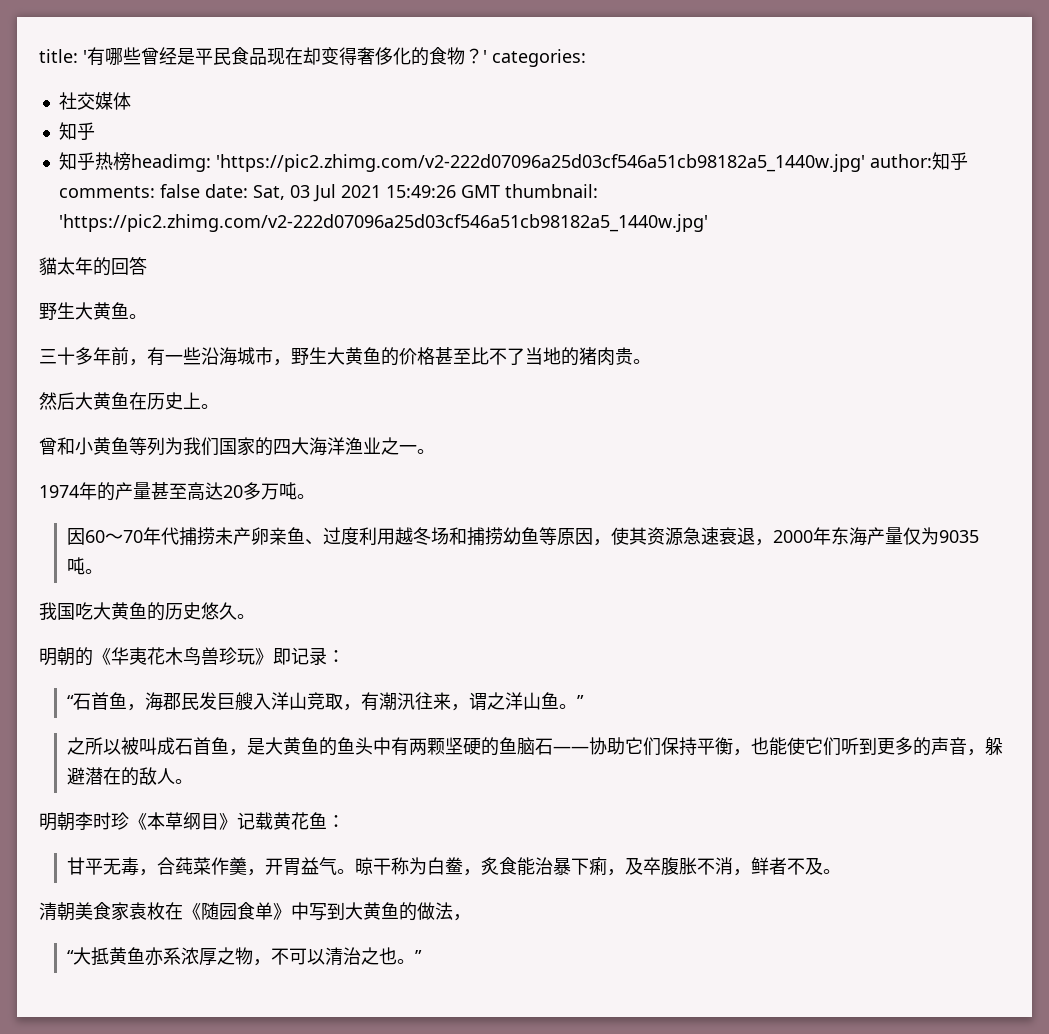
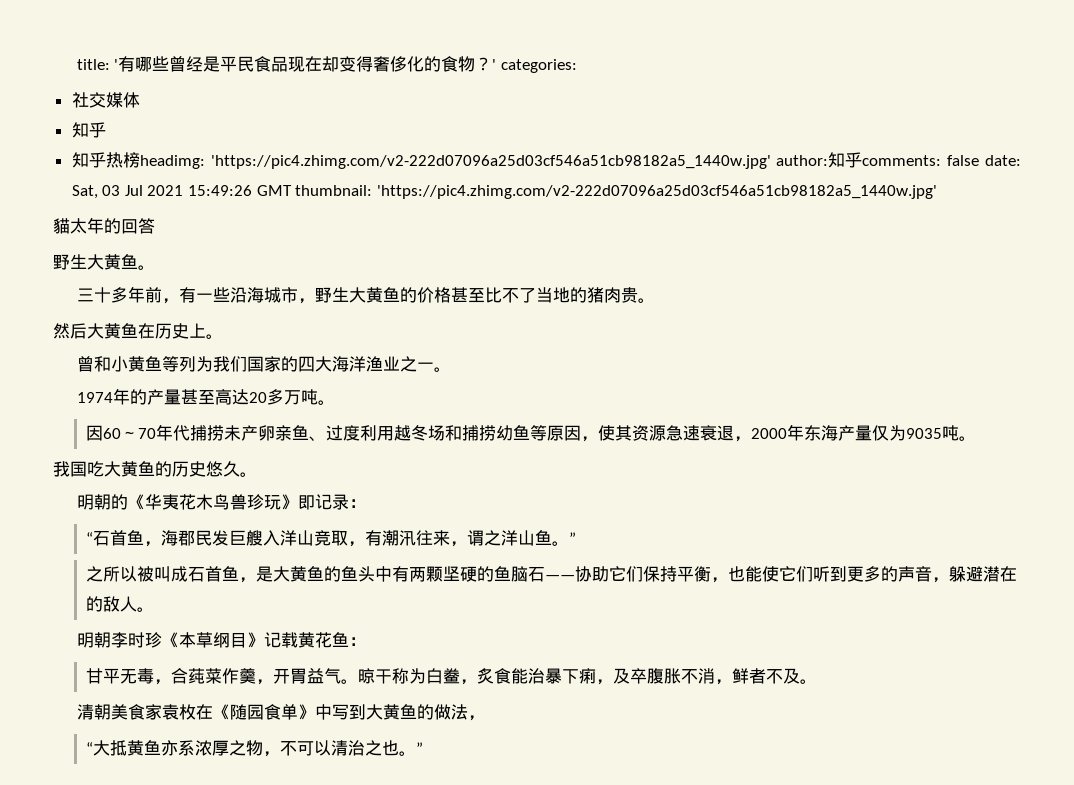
- 知乎热榜headimg: 'https://pic2.zhimg.com/v2-222d07096a25d03cf546a51cb98182a5_1440w.jpg' author:知乎comments: false date: Sat, 03 Jul 2021 15:49:26 GMT thumbnail: 'https://pic2.zhimg.com/v2-222d07096a25d03cf546a51cb98182a5_1440w.jpg'
+ 知乎热榜headimg: 'https://pic4.zhimg.com/v2-222d07096a25d03cf546a51cb98182a5_1440w.jpg' author:知乎comments: false date: Sat, 03 Jul 2021 15:49:26 GMT thumbnail: 'https://pic4.zhimg.com/v2-222d07096a25d03cf546a51cb98182a5_1440w.jpg'

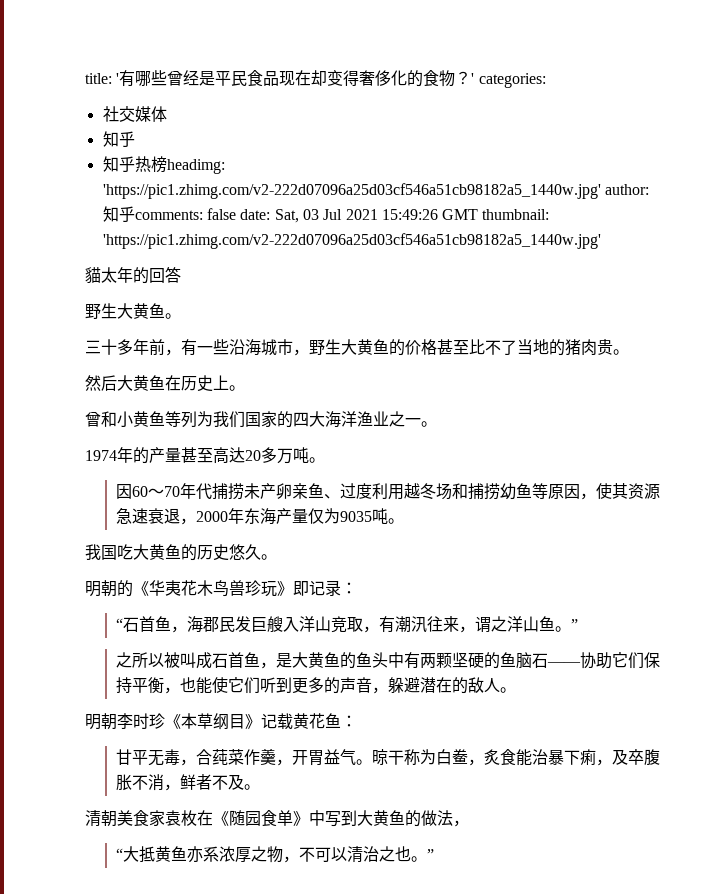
- 知乎热榜headimg: 'https://pic4.zhimg.com/v2-222d07096a25d03cf546a51cb98182a5_1440w.jpg' author:知乎comments: false date: Sat, 03 Jul 2021 15:49:26 GMT thumbnail: 'https://pic4.zhimg.com/v2-222d07096a25d03cf546a51cb98182a5_1440w.jpg'
+ 知乎热榜headimg: 'https://pic1.zhimg.com/v2-222d07096a25d03cf546a51cb98182a5_1440w.jpg' author:知乎comments: false date: Sat, 03 Jul 2021 15:49:26 GMT thumbnail: 'https://pic1.zhimg.com/v2-222d07096a25d03cf546a51cb98182a5_1440w.jpg'

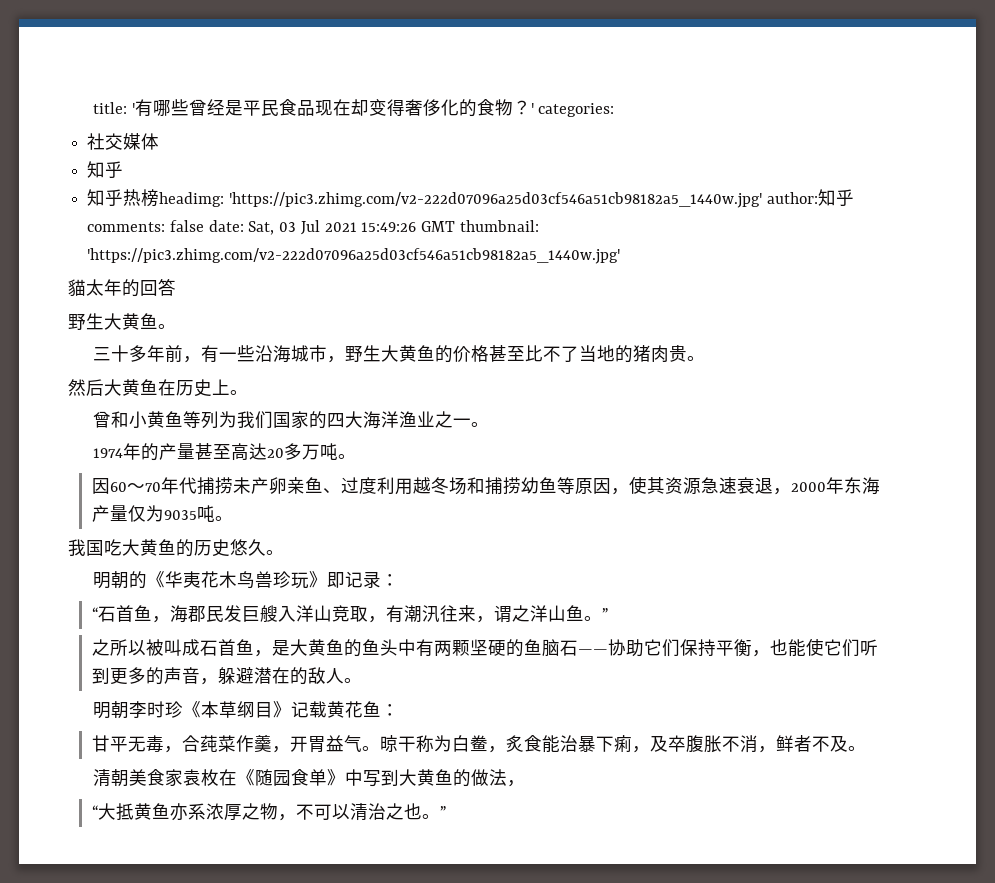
- 知乎热榜headimg: 'https://pic1.zhimg.com/v2-222d07096a25d03cf546a51cb98182a5_1440w.jpg' author:知乎comments: false date: Sat, 03 Jul 2021 15:49:26 GMT thumbnail: 'https://pic1.zhimg.com/v2-222d07096a25d03cf546a51cb98182a5_1440w.jpg'
+ 知乎热榜headimg: 'https://pic3.zhimg.com/v2-222d07096a25d03cf546a51cb98182a5_1440w.jpg' author:知乎comments: false date: Sat, 03 Jul 2021 15:49:26 GMT thumbnail: 'https://pic3.zhimg.com/v2-222d07096a25d03cf546a51cb98182a5_1440w.jpg'

